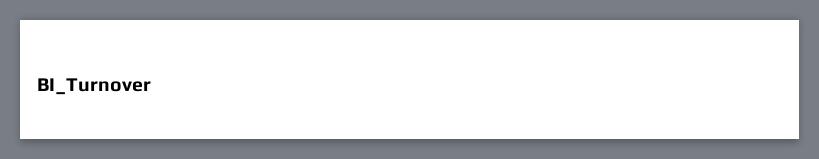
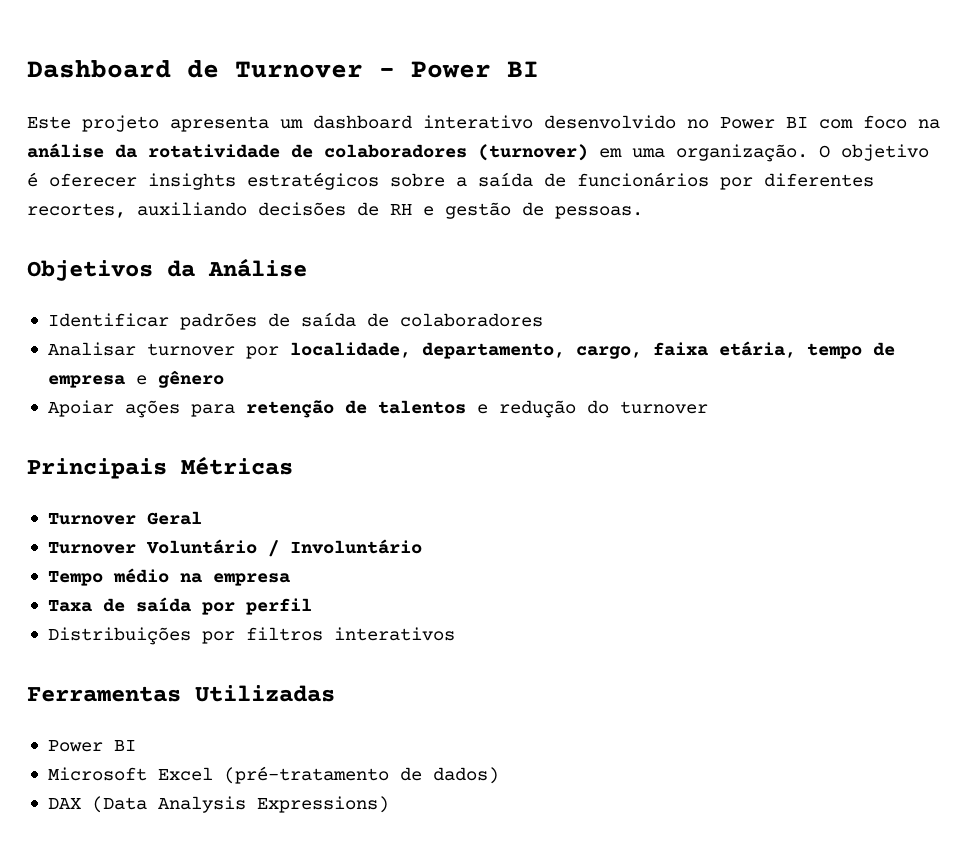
- BI_Turnover
+ Dashboard de Turnover - Power BI
+ Este projeto apresenta um dashboard interativo desenvolvido no Power BI com foco na análise da rotatividade de colaboradores (turnover) em uma organização. O objetivo é oferecer insights estratégicos sobre a saída de funcionários por diferentes recortes, auxiliando decisões de RH e gestão de pessoas.
+ Objetivos da Análise
+ Identificar padrões de saída de colaboradores
+ Analisar turnover por localidade, departamento, cargo, faixa etária, tempo de empresa e gênero
+ Apoiar ações para retenção de talentos e redução do turnover
+ Principais Métricas
+ Turnover Geral
+ Turnover Voluntário / Involuntário
+ Tempo médio na empresa
+ Taxa de saída por perfil
+ Distribuições por filtros interativos
+ Ferramentas Utilizadas
+ Power BI
+ Microsoft Excel (pré-tratamento de dados)
+ DAX (Data Analysis Expressions)

